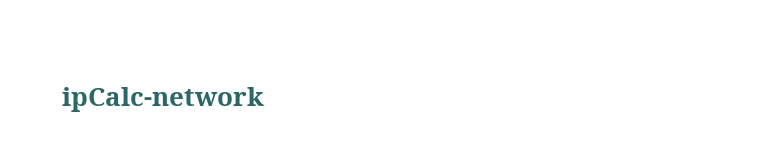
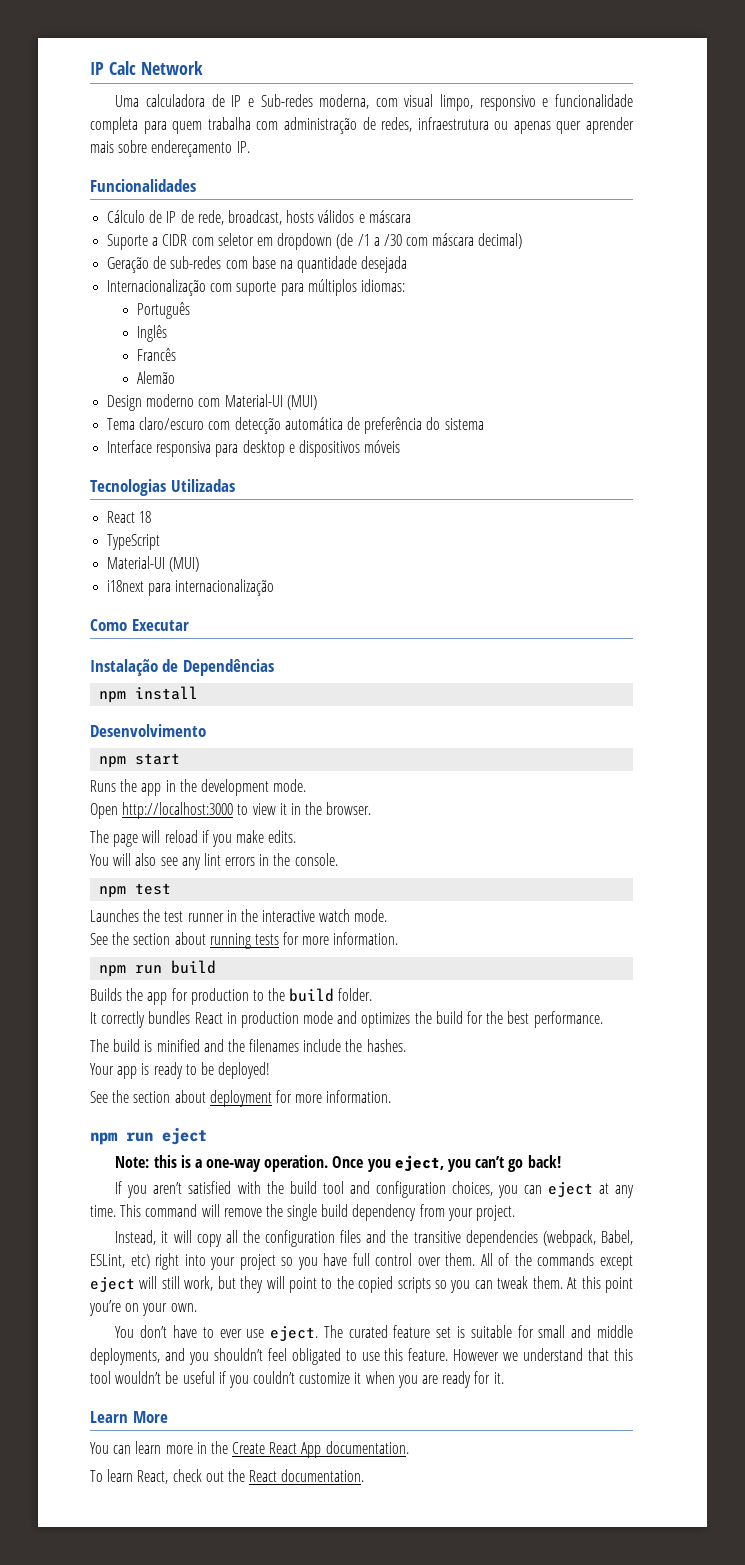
- ipCalc-network
+ IP Calc Network
+ Uma calculadora de IP e Sub-redes moderna, com visual limpo, responsivo e funcionalidade completa para quem trabalha com administração de redes, infraestrutura ou apenas quer aprender mais sobre endereçamento IP.
+ Funcionalidades
+ Cálculo de IP de rede, broadcast, hosts válidos e máscara
+ Suporte a CIDR com seletor em dropdown (de /1 a /30 com máscara decimal)
+ Geração de sub-redes com base na quantidade desejada
+ Internacionalização com suporte para múltiplos idiomas:
+ Português
+ Inglês
+ Francês
+ Alemão
+ Design moderno com Material-UI (MUI)
+ Tema claro/escuro com detecção automática de preferência do sistema
+ Interface responsiva para desktop e dispositivos móveis
+ Tecnologias Utilizadas
+ React 18
+ TypeScript
+ Material-UI (MUI)
+ i18next para internacionalização
+ Como Executar
+ Instalação de Dependências
+ npm install
+ Desenvolvimento
+ npm start
+ Runs the app in the development mode.
+ Open http://localhost:3000 to view it in the browser.
+ The page will reload if you make edits.
+ You will also see any lint errors in the console.
+ npm test
+ Launches the test runner in the interactive watch mode.
+ See the section about running tests for more information.
+ npm run build
+ Builds the app for production to the build folder.
+ It correctly bundles React in production mode and optimizes the build for the best performance.
+ The build is minified and the filenames include the hashes.
+ Your app is ready to be deployed!
+ See the section about deployment for more information.
+ npm run eject
+ Note: this is a one-way operation. Once you eject, you can’t go back!
+ If you aren’t satisfied with the build tool and configuration choices, you can eject at any time. This command will remove the single build dependency from your project.
+ Instead, it will copy all the configuration files and the transitive dependencies (webpack, Babel, ESLint, etc) right into your project so you have full control over them. All of the commands except eject will still work, but they will point to the copied scripts so you can tweak them. At this point you’re on your own.
+ You don’t have to ever use eject. The curated feature set is suitable for small and middle deployments, and you shouldn’t feel obligated to use this feature. However we understand that this tool wouldn’t be useful if you couldn’t customize it when you are ready for it.
+ Learn More
+ You can learn more in the Create React App documentation.
+ To learn React, check out the React documentation.

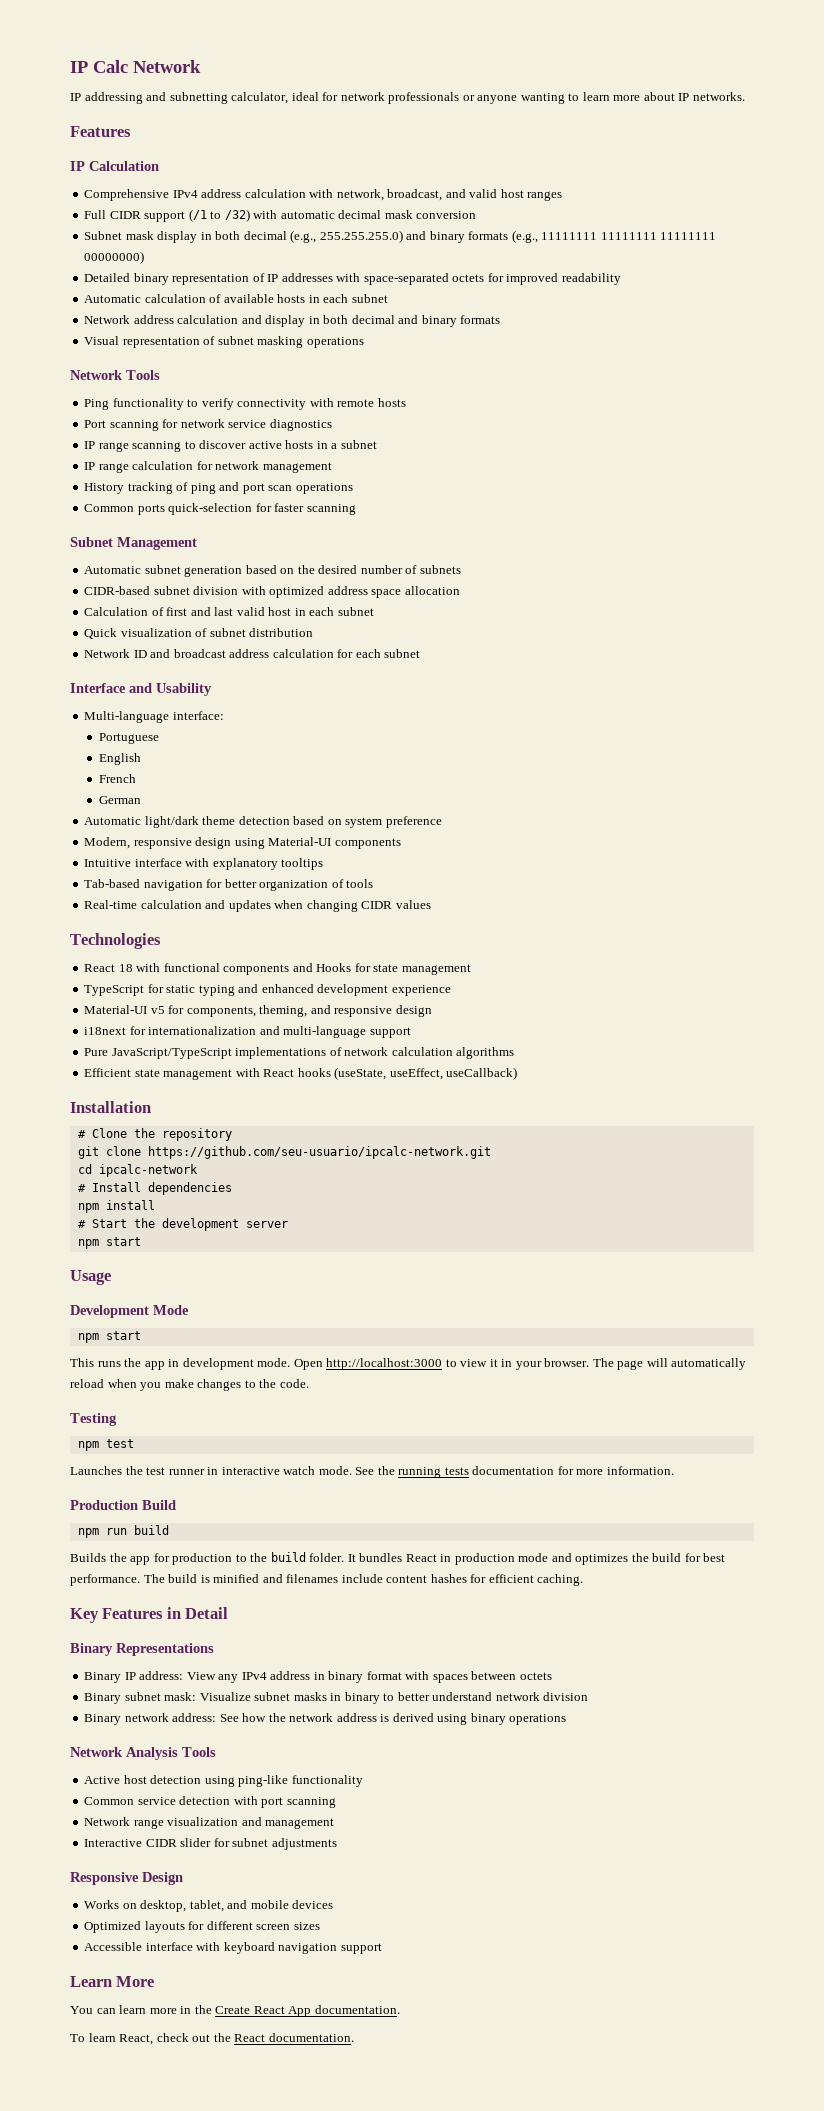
- Uma calculadora de IP e Sub-redes moderna, com visual limpo, responsivo e funcionalidade completa para quem trabalha com administração de redes, infraestrutura ou apenas quer aprender mais sobre endereçamento IP.
- Funcionalidades
- Cálculo de IP de rede, broadcast, hosts válidos e máscara
- Suporte a CIDR com seletor em dropdown (de /1 a /30 com máscara decimal)
- Geração de sub-redes com base na quantidade desejada
- Internacionalização com suporte para múltiplos idiomas:
- Português
- Inglês
- Francês
- Alemão
- Design moderno com Material-UI (MUI)
- Tema claro/escuro com detecção automática de preferência do sistema
- Interface responsiva para desktop e dispositivos móveis
- Tecnologias Utilizadas
- React 18
- TypeScript
- Material-UI (MUI)
- i18next para internacionalização
- Como Executar
- Instalação de Dependências
+ IP addressing and subnetting calculator, ideal for network professionals or anyone wanting to learn more about IP networks.
+ Features
+ IP Calculation
+ Comprehensive IPv4 address calculation with network, broadcast, and valid host ranges
+ Full CIDR support (/1 to /32) with automatic decimal mask conversion
+ Subnet mask display in both decimal (e.g., 255.255.255.0) and binary formats (e.g., 11111111 11111111 11111111 00000000)
+ Detailed binary representation of IP addresses with space-separated octets for improved readability
+ Automatic calculation of available hosts in each subnet
+ Network address calculation and display in both decimal and binary formats
+ Visual representation of subnet masking operations
+ Network Tools
+ Ping functionality to verify connectivity with remote hosts
+ Port scanning for network service diagnostics
+ IP range scanning to discover active hosts in a subnet
+ IP range calculation for network management
+ History tracking of ping and port scan operations
+ Common ports quick-selection for faster scanning
+ Subnet Management
+ Automatic subnet generation based on the desired number of subnets
+ CIDR-based subnet division with optimized address space allocation
+ Calculation of first and last valid host in each subnet
+ Quick visualization of subnet distribution
+ Network ID and broadcast address calculation for each subnet
+ Interface and Usability
+ Multi-language interface:
+ Portuguese
+ English
+ French
+ German
+ Automatic light/dark theme detection based on system preference
+ Modern, responsive design using Material-UI components
+ Intuitive interface with explanatory tooltips
+ Tab-based navigation for better organization of tools
+ Real-time calculation and updates when changing CIDR values
+ Technologies
+ React 18 with functional components and Hooks for state management
+ TypeScript for static typing and enhanced development experience
+ Material-UI v5 for components, theming, and responsive design
+ i18next for internationalization and multi-language support
+ Pure JavaScript/TypeScript implementations of network calculation algorithms
+ Efficient state management with React hooks (useState, useEffect, useCallback)
+ Installation
+ # Clone the repository
+ git clone https://github.com/seu-usuario/ipcalc-network.git
+ cd ipcalc-network
+ # Install dependencies
  npm install
- Desenvolvimento
+ # Start the development server
  npm start
- Runs the app in the development mode.
- Open http://localhost:3000 to view it in the browser.
- The page will reload if you make edits.
- You will also see any lint errors in the console.
+ Usage
+ Development Mode
+ npm start
+ This runs the app in development mode. Open http://localhost:3000 to view it in your browser. The page will automatically reload when you make changes to the code.
+ Testing
- Launches the test runner in the interactive watch mode.
- See the section about running tests for more information.
+ Launches the test runner in interactive watch mode. See the running tests documentation for more information.
+ Production Build
- Builds the app for production to the build folder.
- It correctly bundles React in production mode and optimizes the build for the best performance.
- The build is minified and the filenames include the hashes.
- Your app is ready to be deployed!
- See the section about deployment for more information.
- npm run eject
- Note: this is a one-way operation. Once you eject, you can’t go back!
- If you aren’t satisfied with the build tool and configuration choices, you can eject at any time. This command will remove the single build dependency from your project.
- Instead, it will copy all the configuration files and the transitive dependencies (webpack, Babel, ESLint, etc) right into your project so you have full control over them. All of the commands except eject will still work, but they will point to the copied scripts so you can tweak them. At this point you’re on your own.
- You don’t have to ever use eject. The curated feature set is suitable for small and middle deployments, and you shouldn’t feel obligated to use this feature. However we understand that this tool wouldn’t be useful if you couldn’t customize it when you are ready for it.
+ Builds the app for production to the build folder. It bundles React in production mode and optimizes the build for best performance. The build is minified and filenames include content hashes for efficient caching.
+ Key Features in Detail
+ Binary Representations
+ Binary IP address: View any IPv4 address in binary format with spaces between octets
+ Binary subnet mask: Visualize subnet masks in binary to better understand network division
+ Binary network address: See how the network address is derived using binary operations
+ Network Analysis Tools
+ Active host detection using ping-like functionality
+ Common service detection with port scanning
+ Network range visualization and management
+ Interactive CIDR slider for subnet adjustments
+ Responsive Design
+ Works on desktop, tablet, and mobile devices
+ Optimized layouts for different screen sizes
+ Accessible interface with keyboard navigation support

